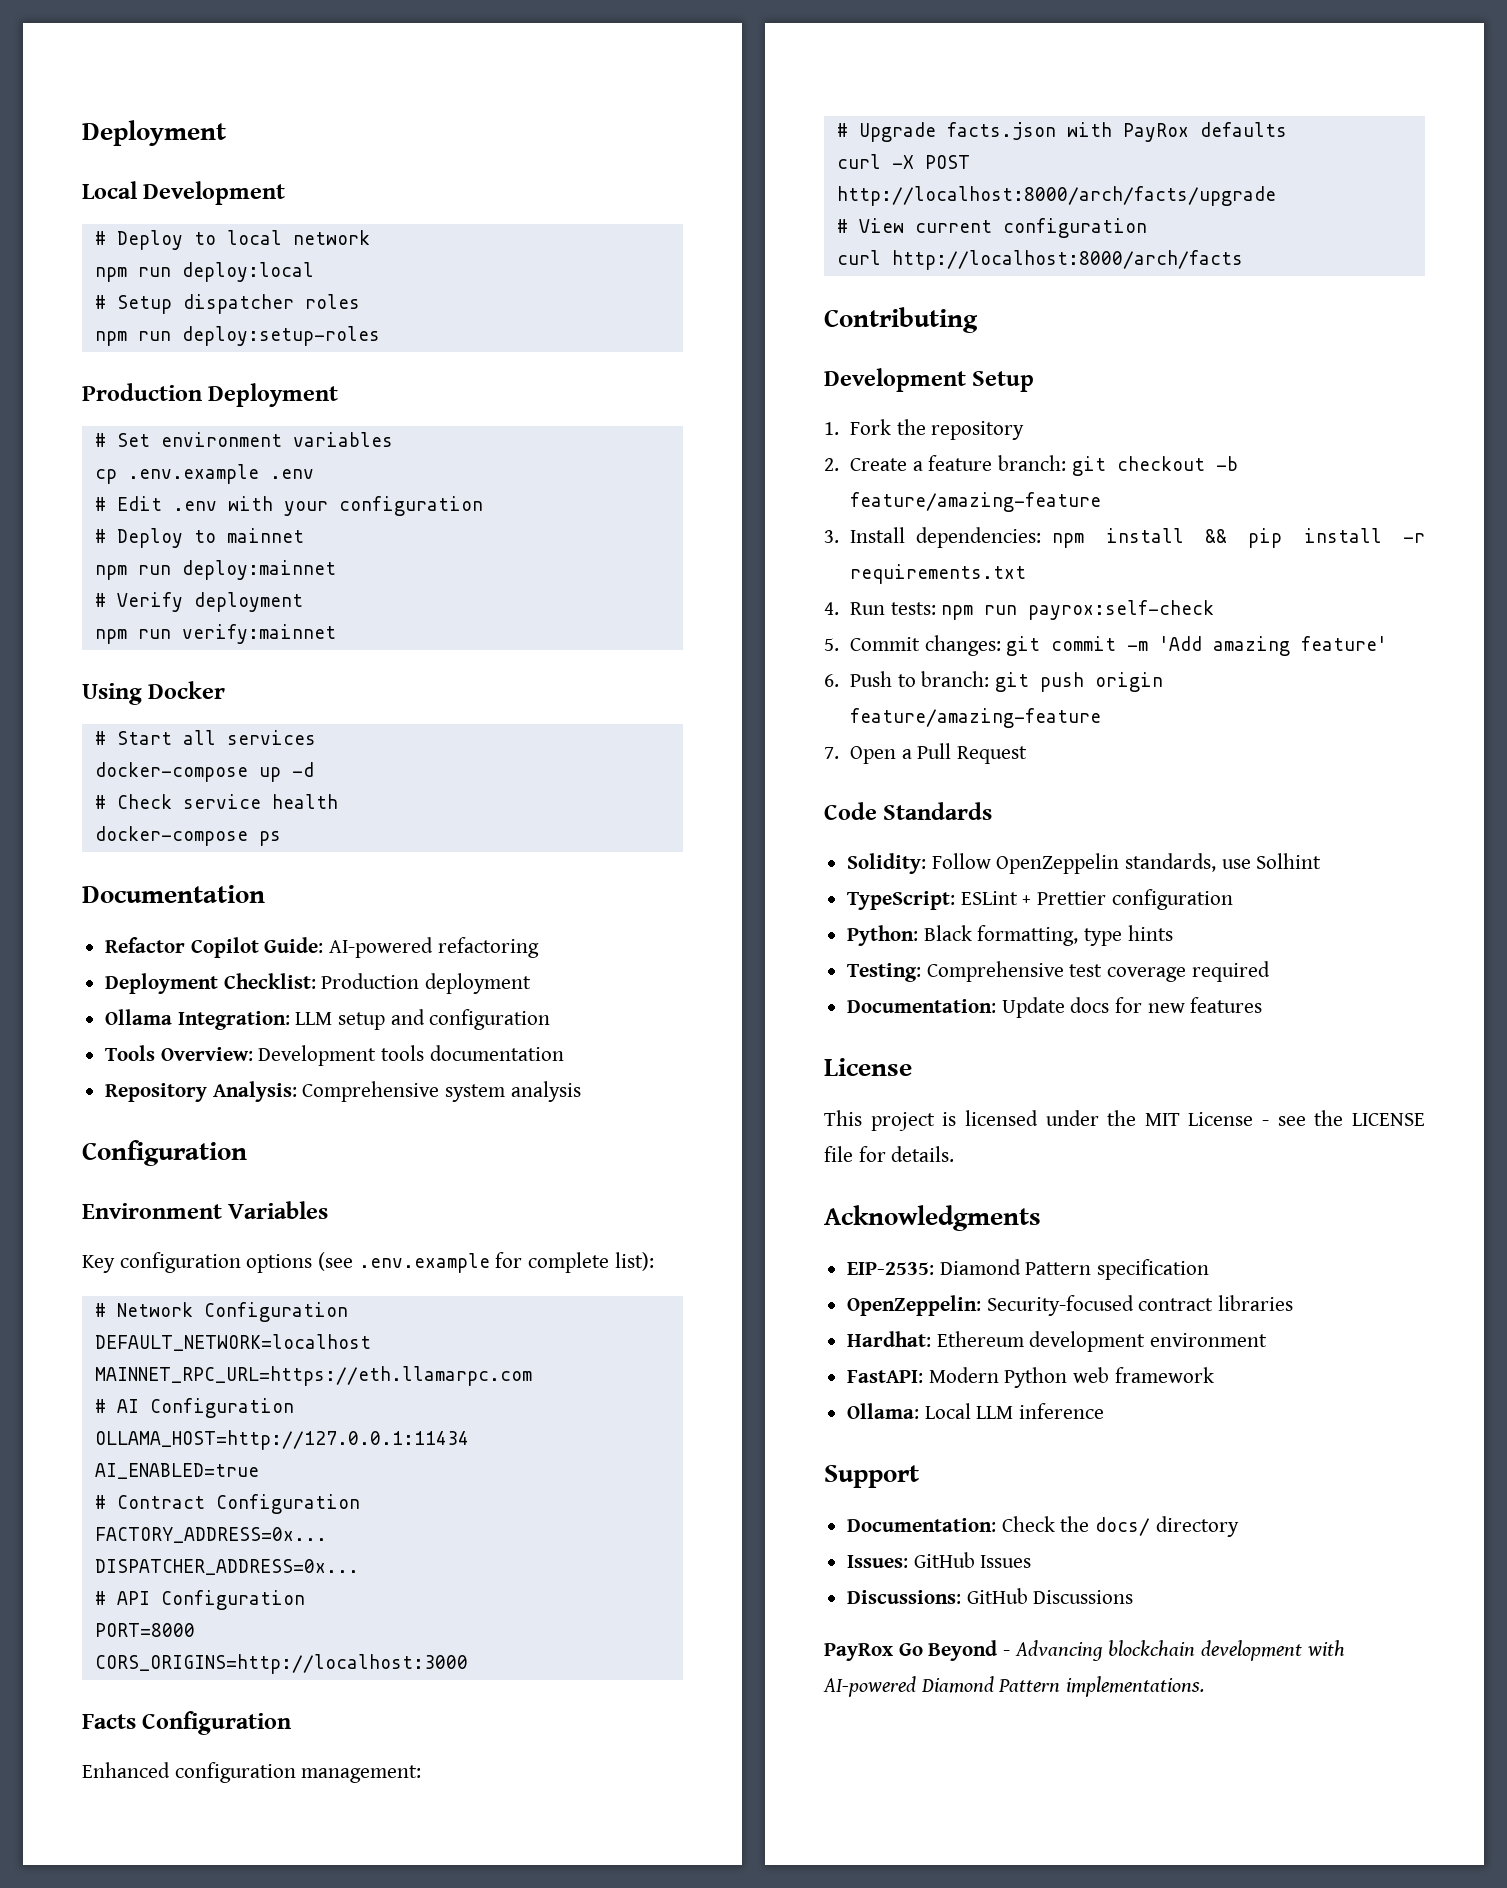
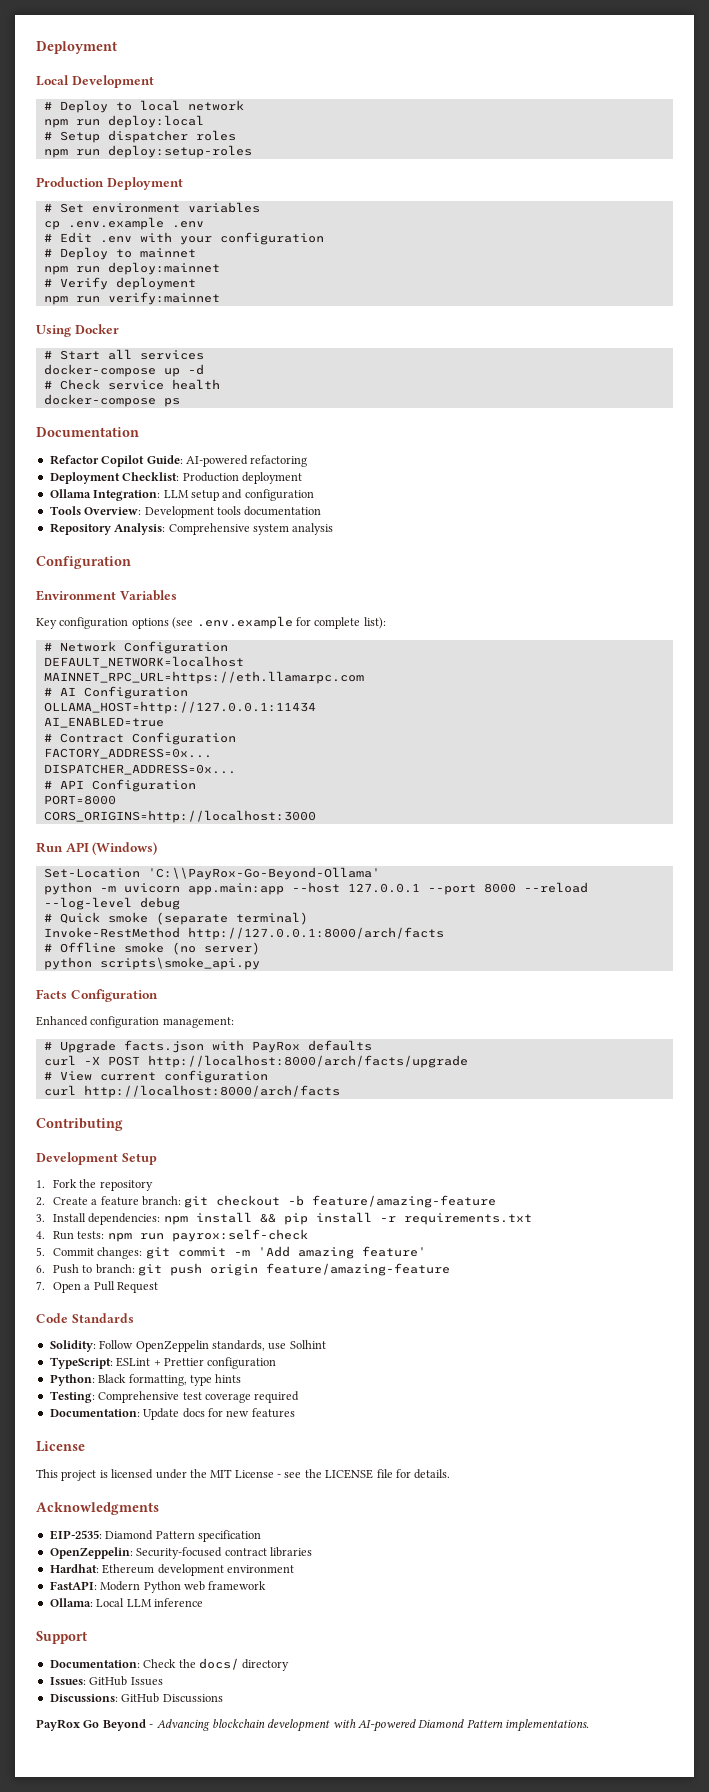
+ Run API (Windows)
+ Set-Location 'C:\\PayRox-Go-Beyond-Ollama'
+ python -m uvicorn app.main:app --host 127.0.0.1 --port 8000 --reload --log-level debug
+ # Quick smoke (separate terminal)
+ Invoke-RestMethod http://127.0.0.1:8000/arch/facts
+ # Offline smoke (no server)
+ python scripts\smoke_api.py

